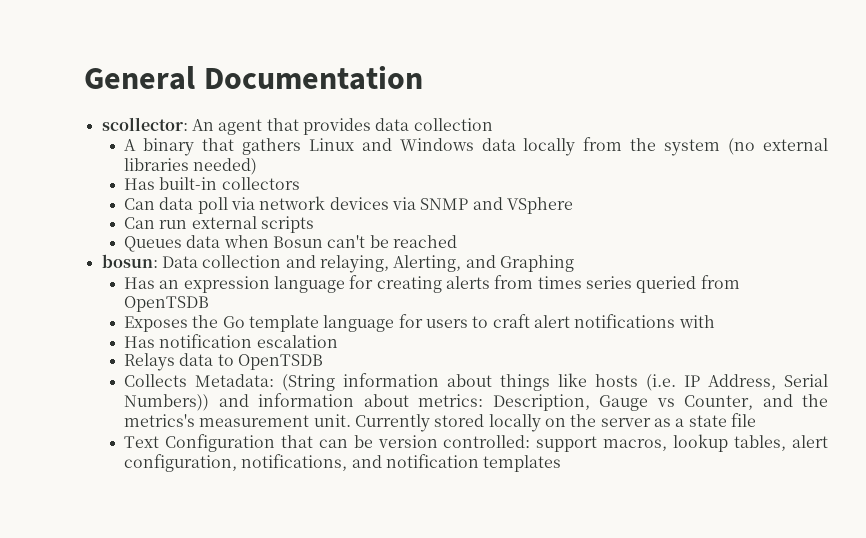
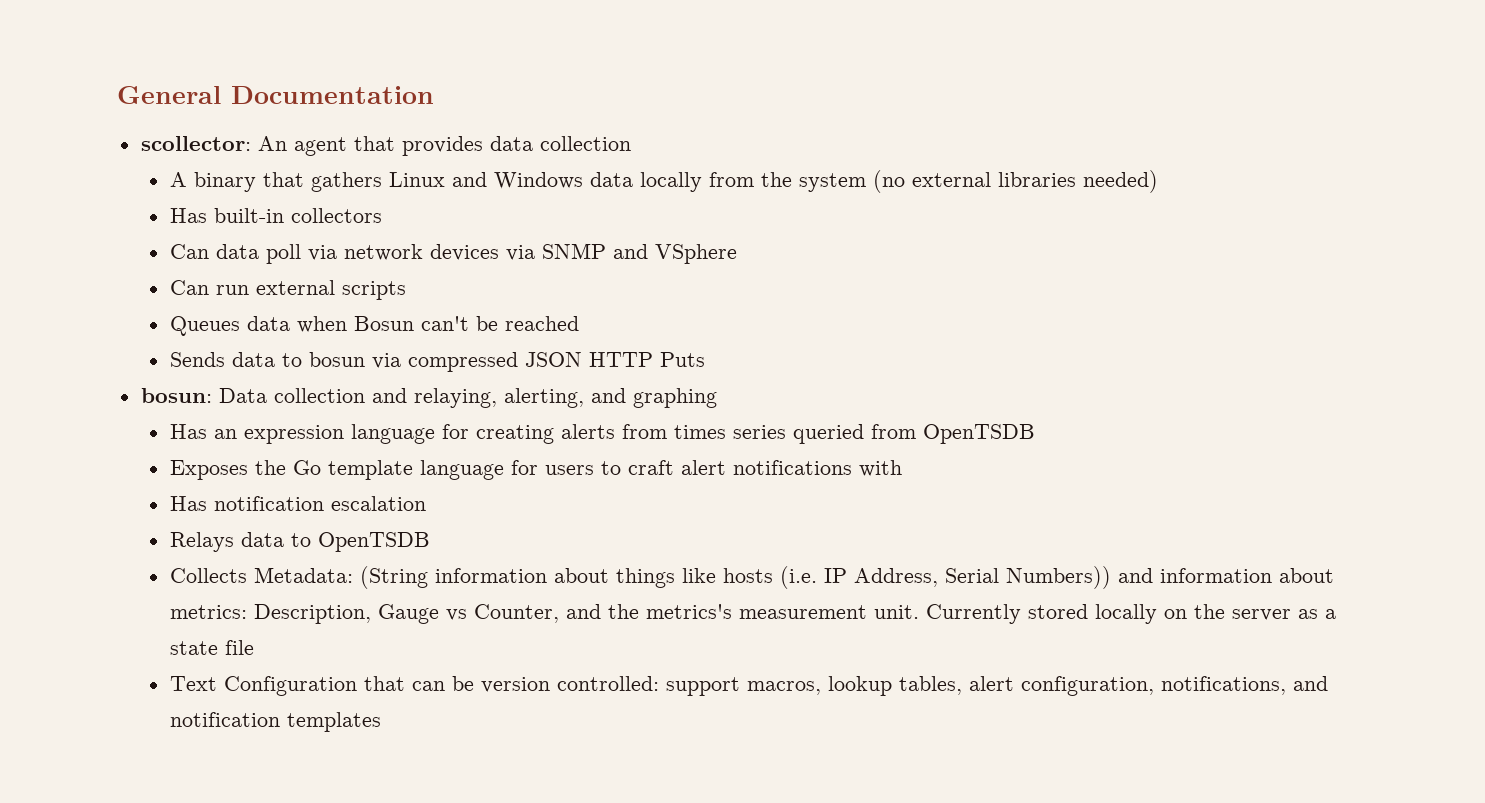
+ Sends data to bosun via compressed JSON HTTP Puts
- bosun: Data collection and relaying, Alerting, and Graphing
+ bosun: Data collection and relaying, alerting, and graphing

